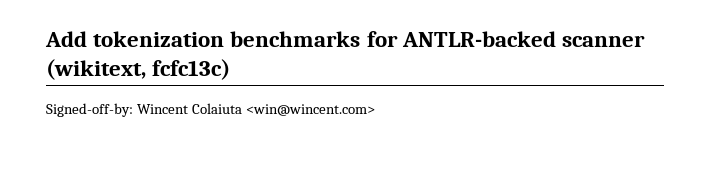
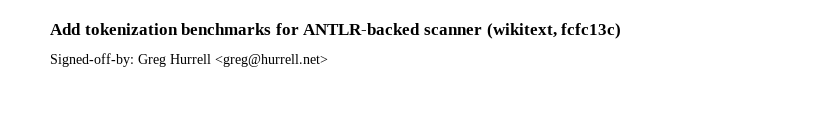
- Signed-off-by: Wincent Colaiuta <win@wincent.com>
+ Signed-off-by: Greg Hurrell <greg@hurrell.net>

